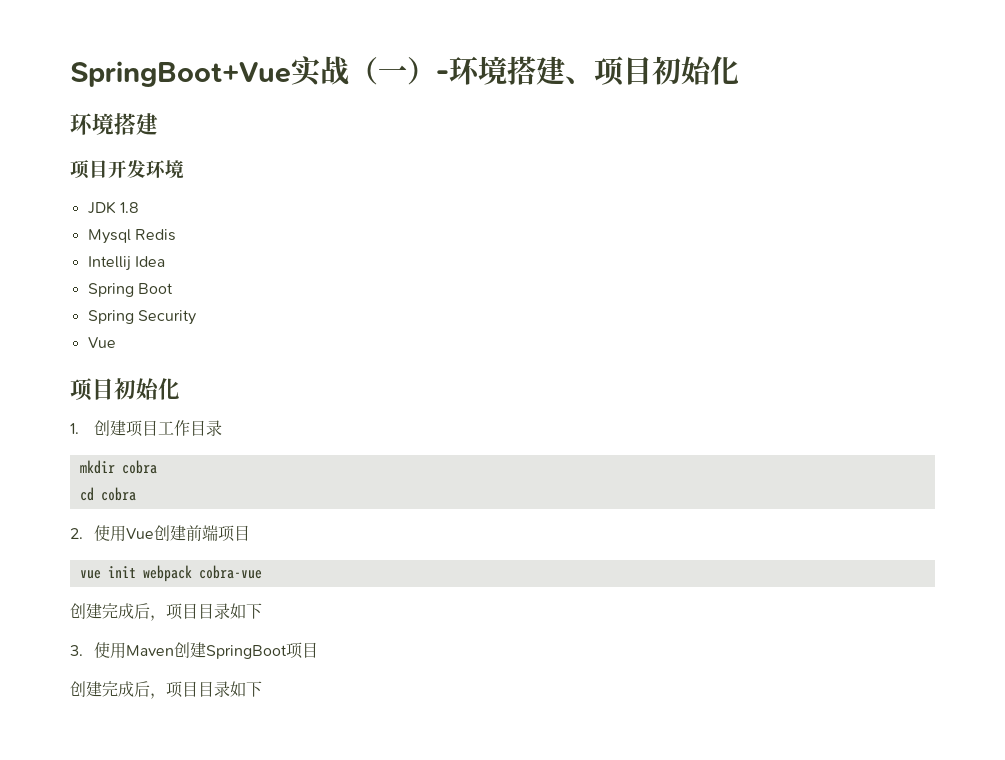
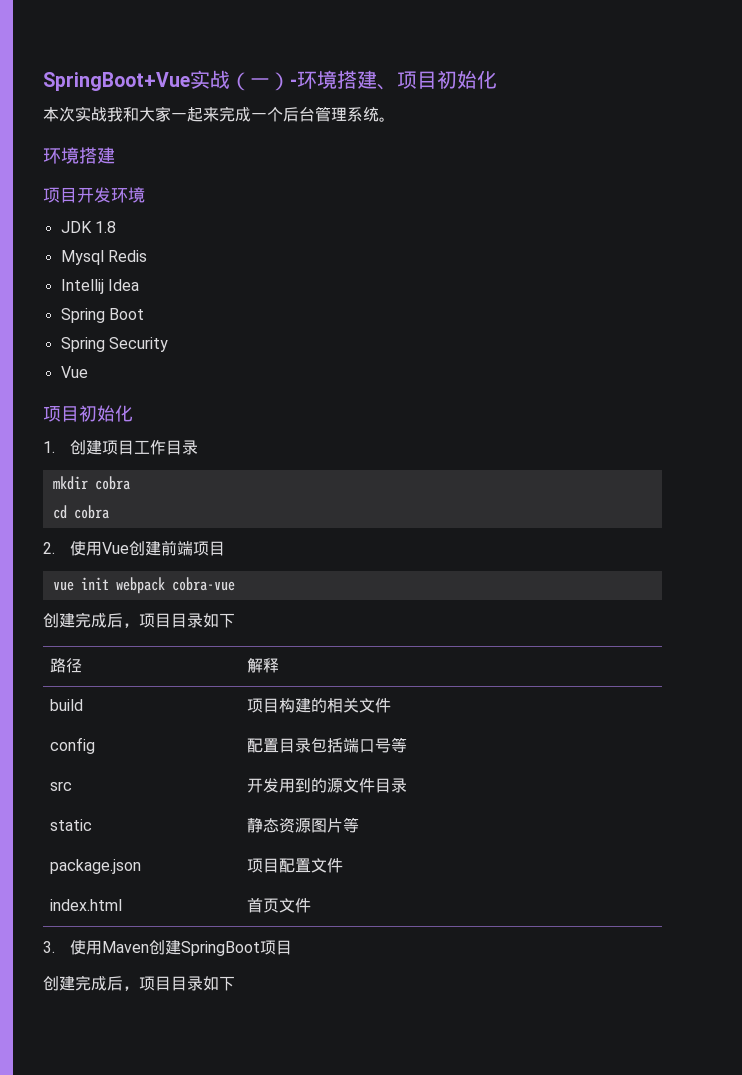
+ 本次实战我和大家一起来完成一个后台管理系统。
+ 路径 | 解释
+ build | 项目构建的相关文件
+ config | 配置目录包括端口号等
+ src | 开发用到的源文件目录
+ static | 静态资源图片等
+ package.json | 项目配置文件
+ index.html | 首页文件

